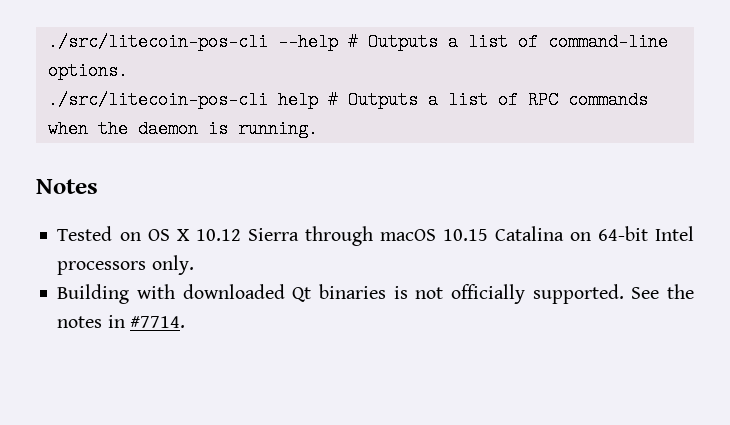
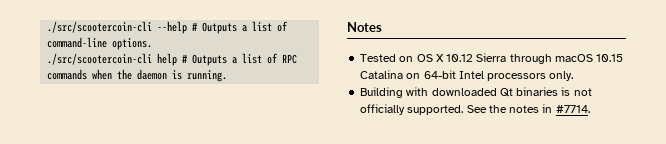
- ./src/litecoin-pos-cli --help # Outputs a list of command-line options.
+ ./src/scootercoin-cli --help # Outputs a list of command-line options.
- ./src/litecoin-pos-cli help # Outputs a list of RPC commands when the daemon is running.
+ ./src/scootercoin-cli help # Outputs a list of RPC commands when the daemon is running.

